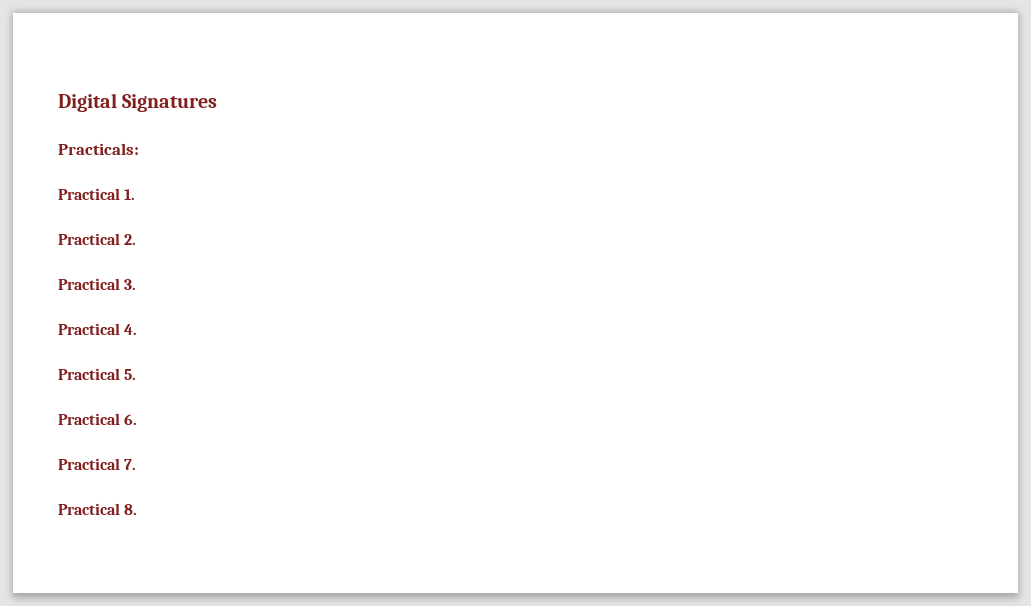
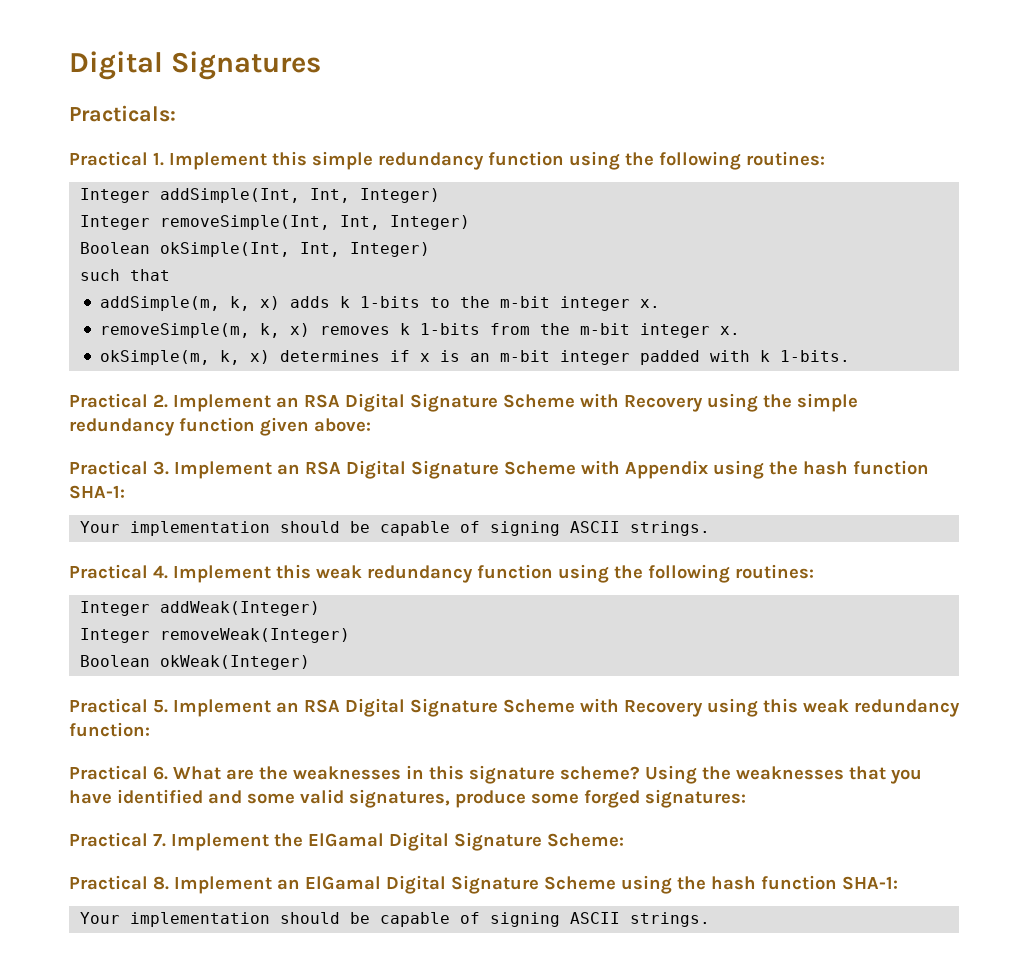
- Practical 1.
- Practical 2.
- Practical 3.
- Practical 4.
- Practical 5.
- Practical 6.
- Practical 7.
- Practical 8.
+ Practical 1. Implement this simple redundancy function using the following routines:
+ Integer addSimple(Int, Int, Integer)
+ Integer removeSimple(Int, Int, Integer)
+ Boolean okSimple(Int, Int, Integer)
+ such that
+ addSimple(m, k, x) adds k 1-bits to the m-bit integer x.
+ removeSimple(m, k, x) removes k 1-bits from the m-bit integer x.
+ okSimple(m, k, x) determines if x is an m-bit integer padded with k 1-bits.
+ Practical 2. Implement an RSA Digital Signature Scheme with Recovery using the simple redundancy function given above:
+ Practical 3. Implement an RSA Digital Signature Scheme with Appendix using the hash function SHA-1:
+ Your implementation should be capable of signing ASCII strings.
+ Practical 4. Implement this weak redundancy function using the following routines:
+ Integer addWeak(Integer)
+ Integer removeWeak(Integer)
+ Boolean okWeak(Integer)
+ Practical 5. Implement an RSA Digital Signature Scheme with Recovery using this weak redundancy function:
+ Practical 6. What are the weaknesses in this signature scheme? Using the weaknesses that you have identified and some valid signatures, produce some forged signatures:
+ Practical 7. Implement the ElGamal Digital Signature Scheme:
+ Practical 8. Implement an ElGamal Digital Signature Scheme using the hash function SHA-1:
+ Your implementation should be capable of signing ASCII strings.

